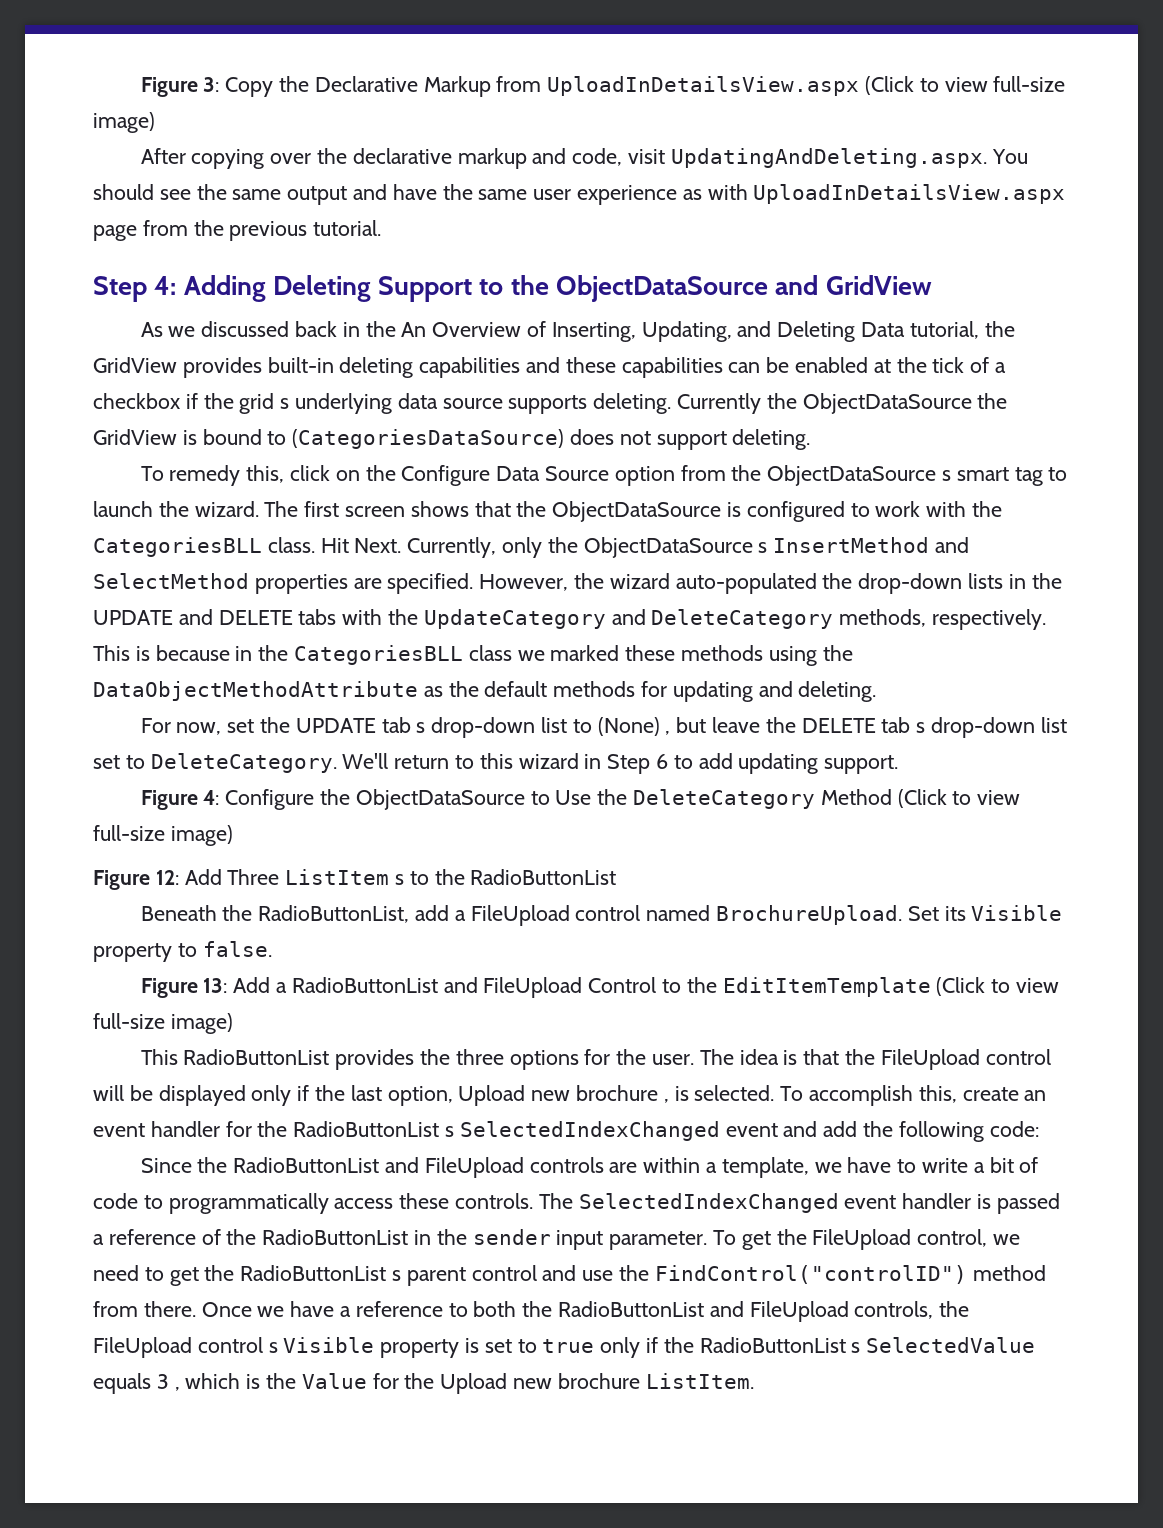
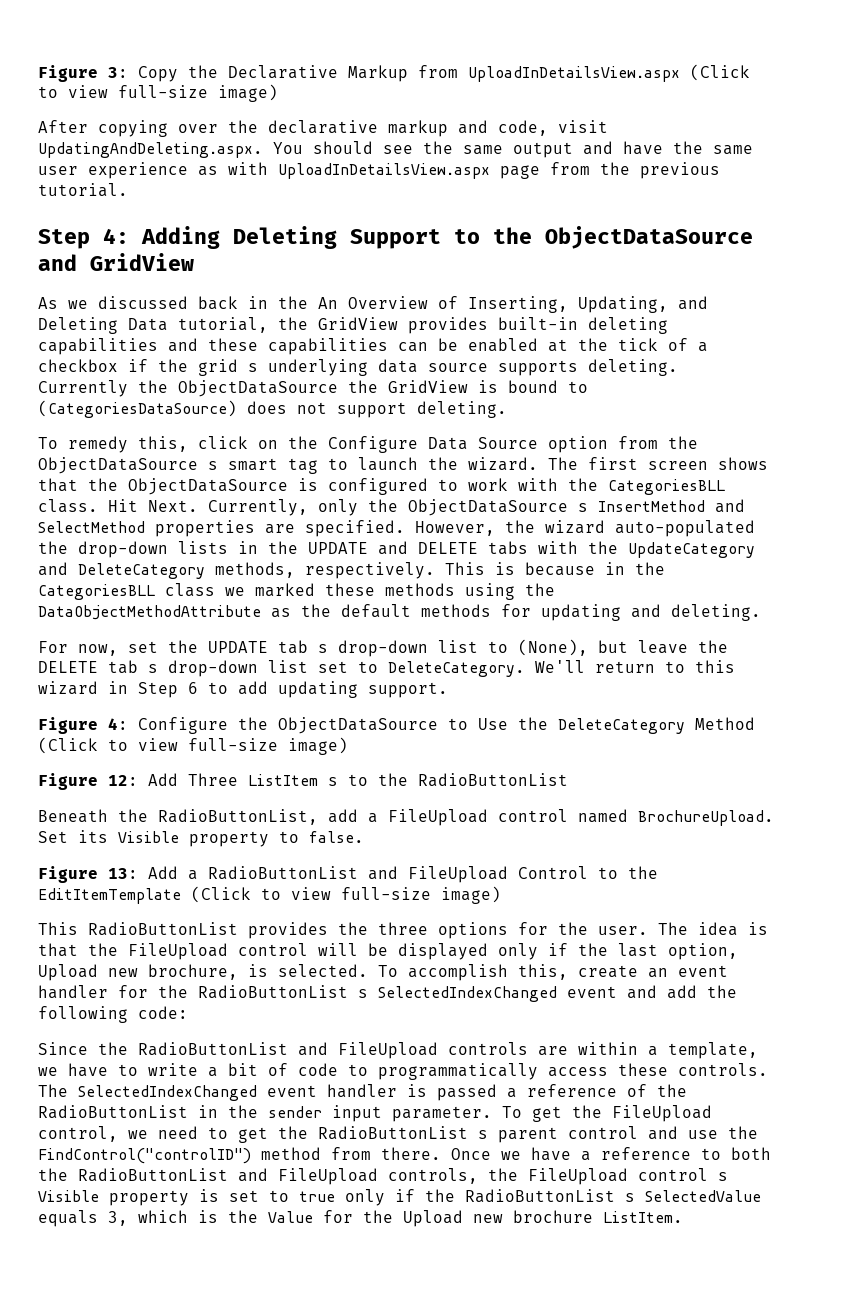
- For now, set the UPDATE tab s drop-down list to (None) , but leave the DELETE tab s drop-down list set to DeleteCategory.
+ For now, set the UPDATE tab s drop-down list to (None), but leave the DELETE tab s drop-down list set to DeleteCategory.
- The idea is that the FileUpload control will be displayed only if the last option, Upload new brochure , is selected.
+ The idea is that the FileUpload control will be displayed only if the last option, Upload new brochure, is selected.
- Once we have a reference to both the RadioButtonList and FileUpload controls, the FileUpload control s Visible property is set to true only if the RadioButtonList s SelectedValue equals 3 , which is the Value for the Upload new brochure ListItem.
+ Once we have a reference to both the RadioButtonList and FileUpload controls, the FileUpload control s Visible property is set to true only if the RadioButtonList s SelectedValue equals 3, which is the Value for the Upload new brochure ListItem.

